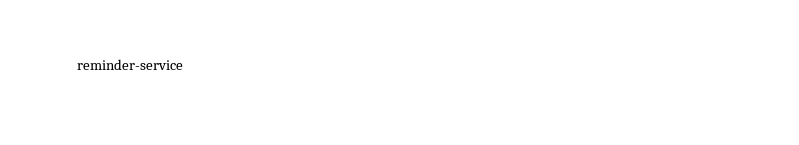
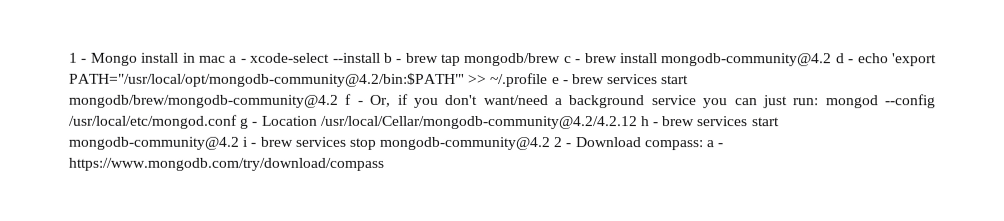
- reminder-service
+ 1 - Mongo install in mac a - xcode-select --install b - brew tap mongodb/brew c - brew install mongodb-community@4.2 d - echo 'export PATH="/usr/local/opt/mongodb-community@4.2/bin:$PATH"' >> ~/.profile e - brew services start mongodb/brew/mongodb-community@4.2 f - Or, if you don't want/need a background service you can just run: mongod --config /usr/local/etc/mongod.conf g - Location /usr/local/Cellar/mongodb-community@4.2/4.2.12 h - brew services start mongodb-community@4.2 i - brew services stop mongodb-community@4.2 2 - Download compass: a - https://www.mongodb.com/try/download/compass

